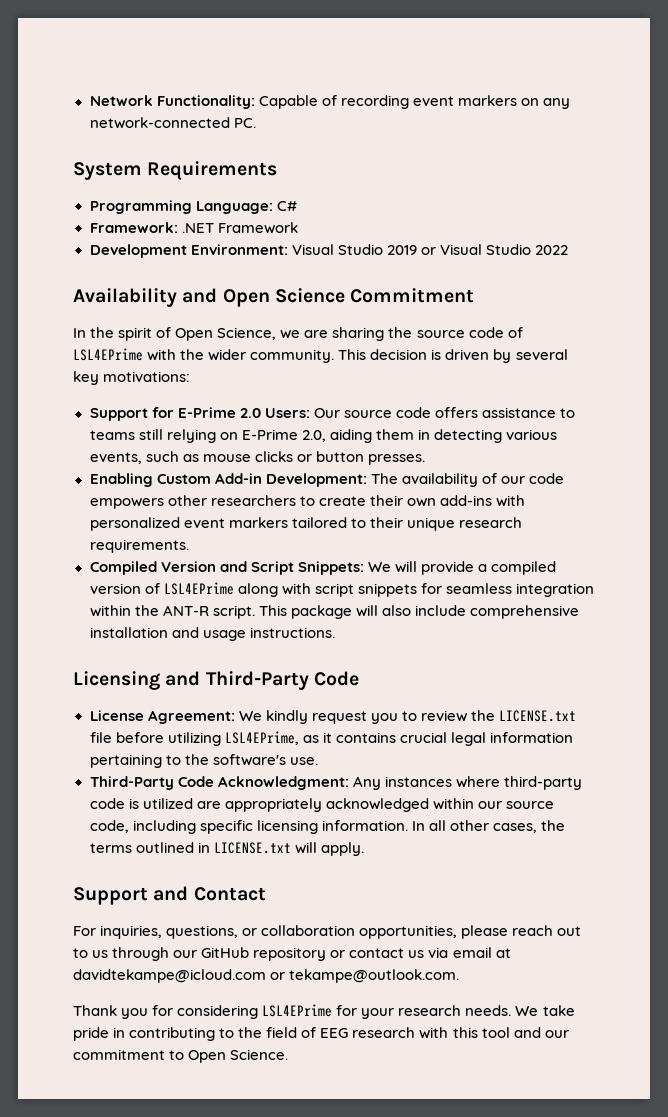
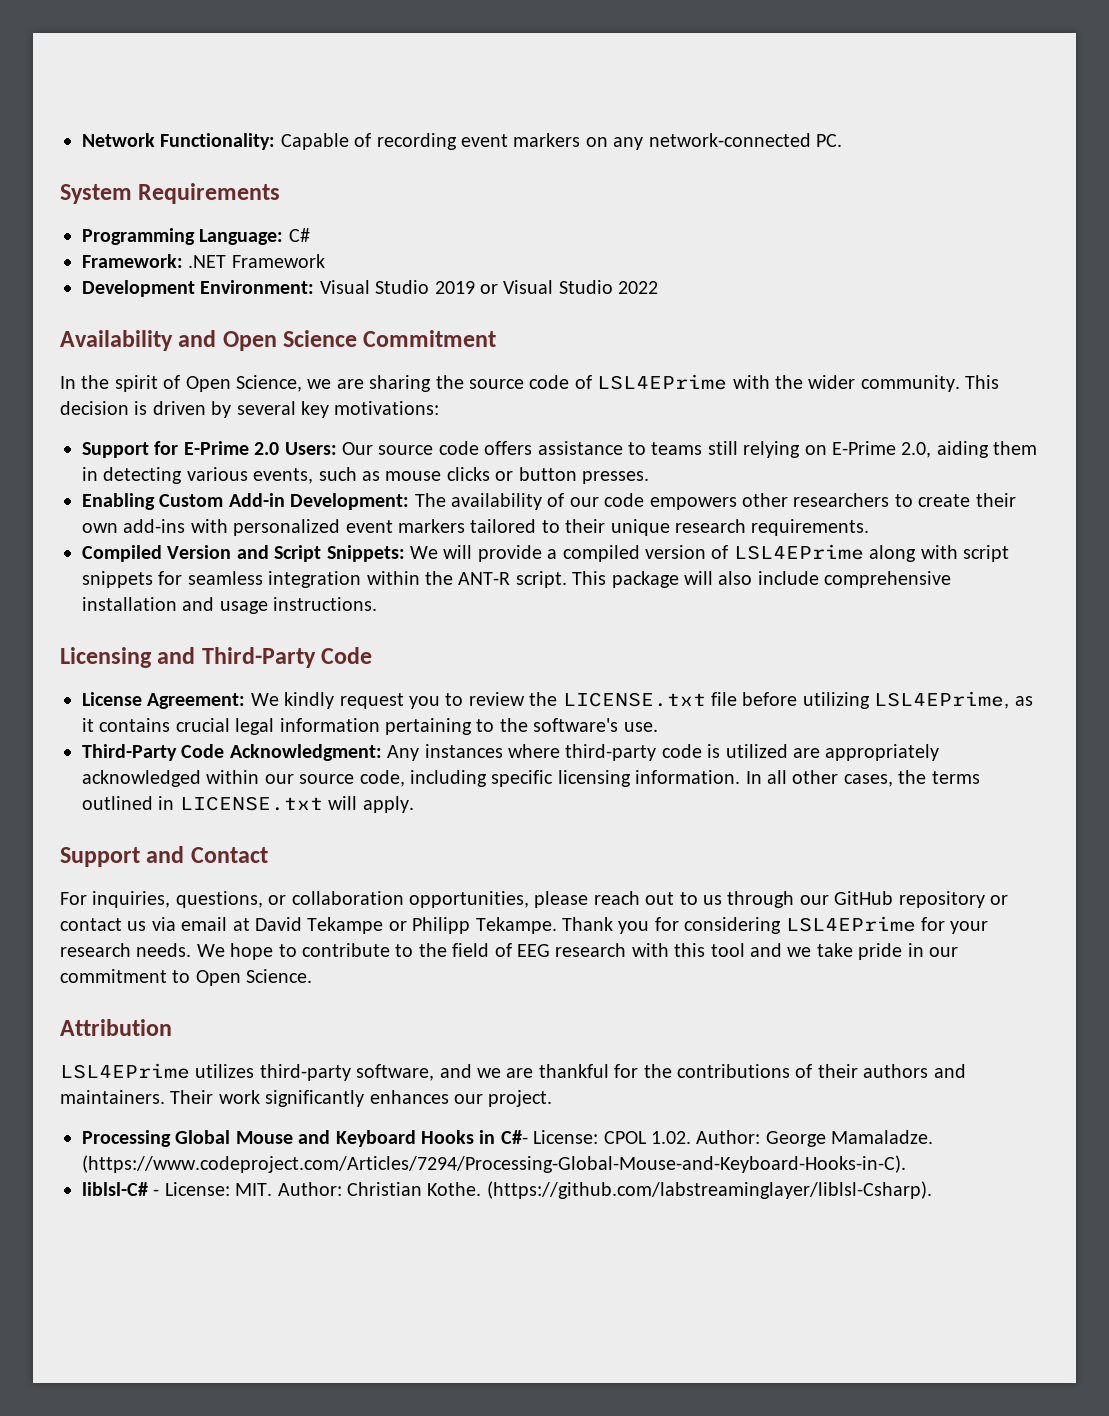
- For inquiries, questions, or collaboration opportunities, please reach out to us through our GitHub repository or contact us via email at davidtekampe@icloud.com or tekampe@outlook.com.
- Thank you for considering LSL4EPrime for your research needs.
+ For inquiries, questions, or collaboration opportunities, please reach out to us through our GitHub repository or contact us via email at David Tekampe or Philipp Tekampe. Thank you for considering LSL4EPrime for your research needs.
- We take pride in contributing to the field of EEG research with this tool and our commitment to Open Science.
+ We hope to contribute to the field of EEG research with this tool and we take pride in our commitment to Open Science.
+ Attribution
+ LSL4EPrime utilizes third-party software, and we are thankful for the contributions of their authors and maintainers. Their work significantly enhances our project.
+ Processing Global Mouse and Keyboard Hooks in C#- License: CPOL 1.02. Author: George Mamaladze. (https://www.codeproject.com/Articles/7294/Processing-Global-Mouse-and-Keyboard-Hooks-in-C).
+ liblsl-C# - License: MIT. Author: Christian Kothe. (https://github.com/labstreaminglayer/liblsl-Csharp).

